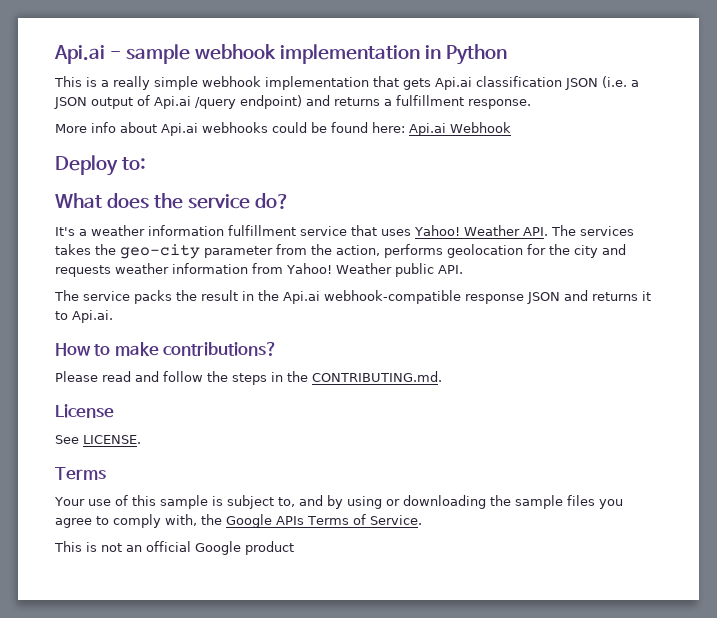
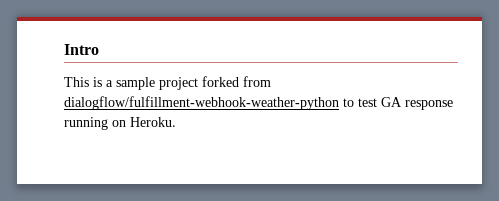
- Api.ai - sample webhook implementation in Python
- This is a really simple webhook implementation that gets Api.ai classification JSON (i.e. a JSON output of Api.ai /query endpoint) and returns a fulfillment response.
- More info about Api.ai webhooks could be found here: Api.ai Webhook
- Deploy to:
- What does the service do?
- It's a weather information fulfillment service that uses Yahoo! Weather API. The services takes the geo-city parameter from the action, performs geolocation for the city and requests weather information from Yahoo! Weather public API.
- The service packs the result in the Api.ai webhook-compatible response JSON and returns it to Api.ai.
- How to make contributions?
- Please read and follow the steps in the CONTRIBUTING.md.
- License
- See LICENSE.
- Terms
- Your use of this sample is subject to, and by using or downloading the sample files you agree to comply with, the Google APIs Terms of Service.
- This is not an official Google product
+ Intro
+ This is a sample project forked from dialogflow/fulfillment-webhook-weather-python to test GA response running on Heroku.

